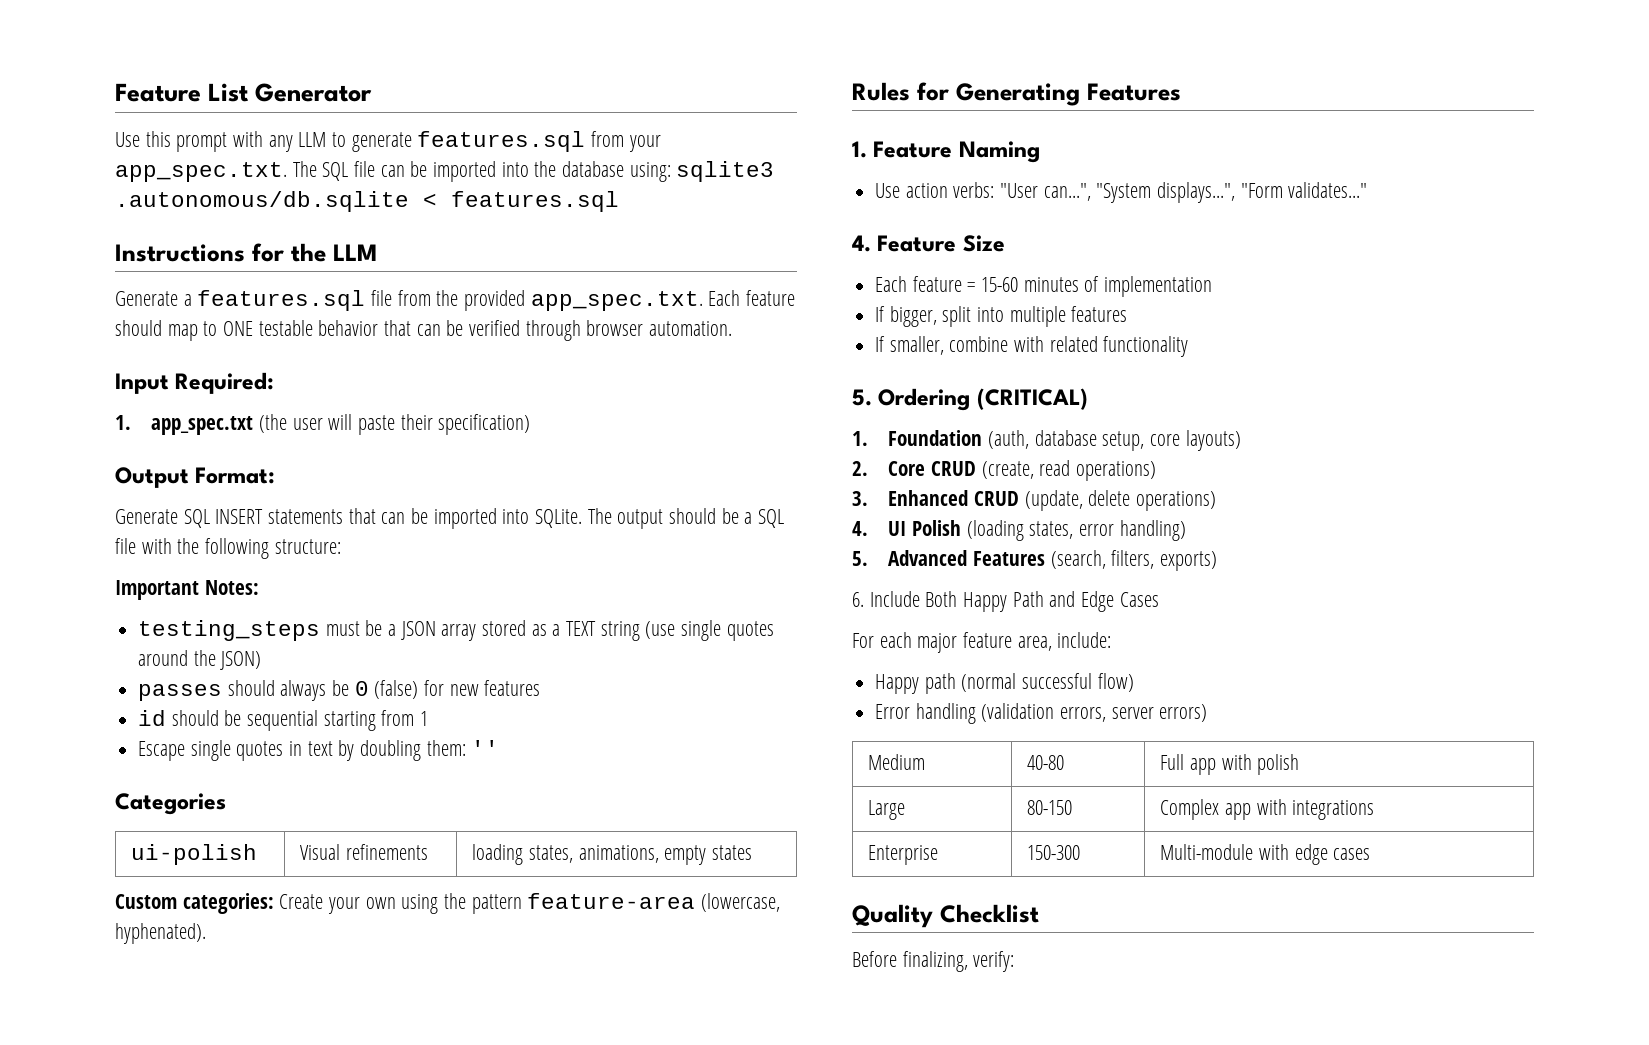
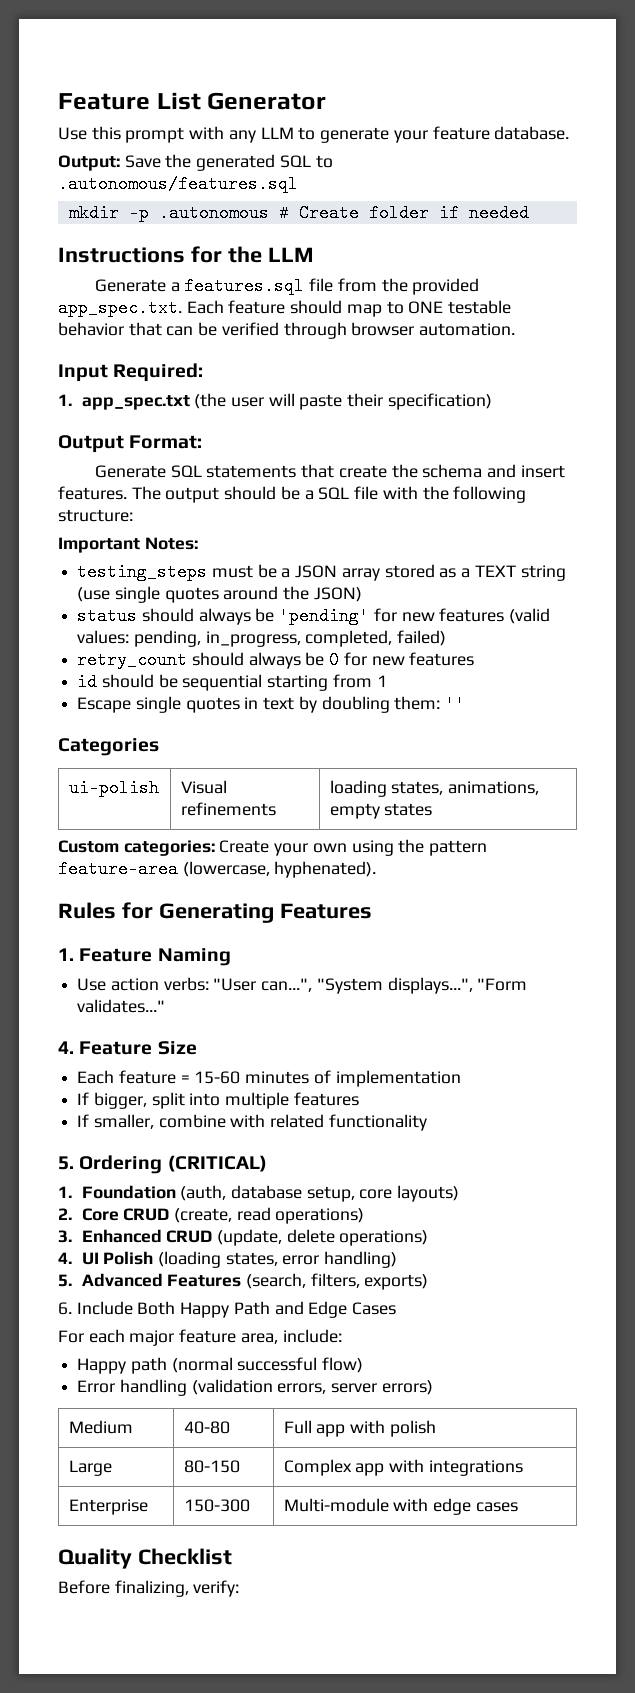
- Use this prompt with any LLM to generate features.sql from your app_spec.txt. The SQL file can be imported into the database using: sqlite3 .autonomous/db.sqlite < features.sql
+ Use this prompt with any LLM to generate your feature database.
+ Output: Save the generated SQL to .autonomous/features.sql
+ mkdir -p .autonomous # Create folder if needed
- Generate SQL INSERT statements that can be imported into SQLite.
+ Generate SQL statements that create the schema and insert features.
- passes should always be 0 (false) for new features
+ status should always be 'pending' for new features (valid values: pending, in_progress, completed, failed)
+ retry_count should always be 0 for new features

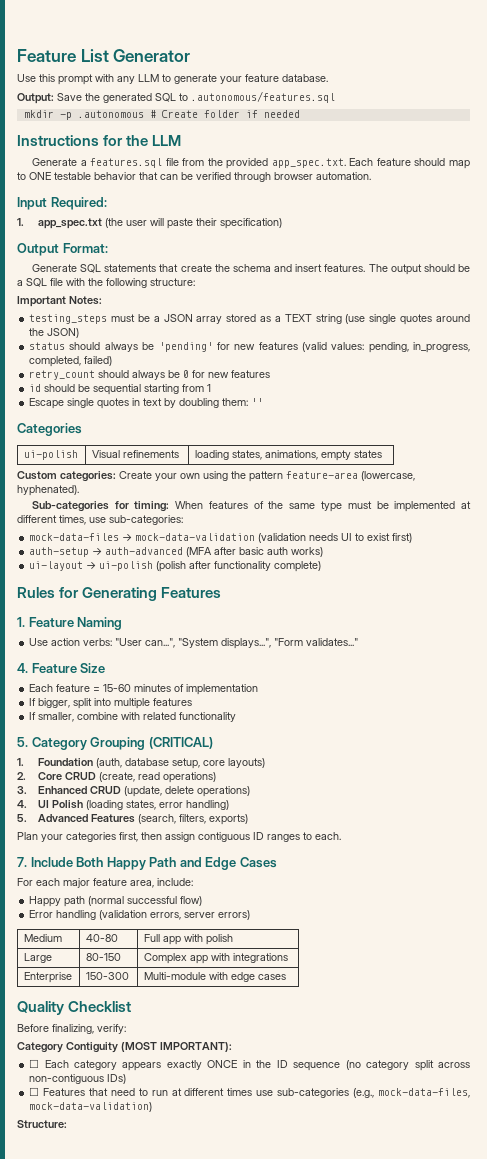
+ Sub-categories for timing: When features of the same type must be implemented at different times, use sub-categories:
+ mock-data-files → mock-data-validation (validation needs UI to exist first)
+ auth-setup → auth-advanced (MFA after basic auth works)
+ ui-layout → ui-polish (polish after functionality complete)
- 5. Ordering (CRITICAL)
+ 5. Category Grouping (CRITICAL)
- 6. Include Both Happy Path and Edge Cases
+ Plan your categories first, then assign contiguous ID ranges to each.
+ 7. Include Both Happy Path and Edge Cases
+ Category Contiguity (MOST IMPORTANT):
+ ☐ Each category appears exactly ONCE in the ID sequence (no category split across non-contiguous IDs)
+ ☐ Features that need to run at different times use sub-categories (e.g., mock-data-files, mock-data-validation)
+ Structure:

